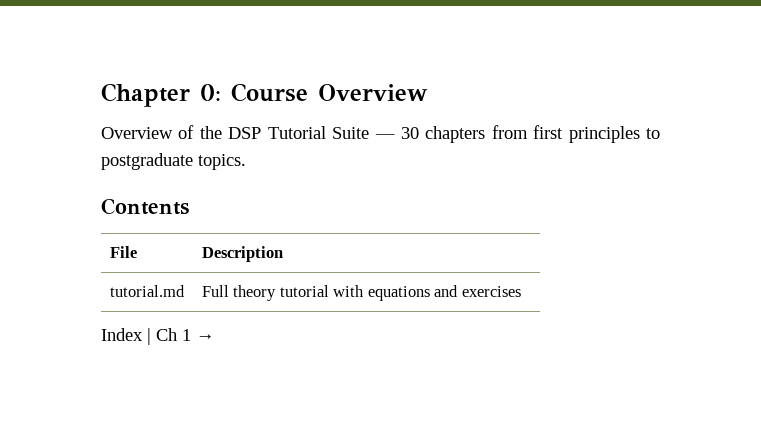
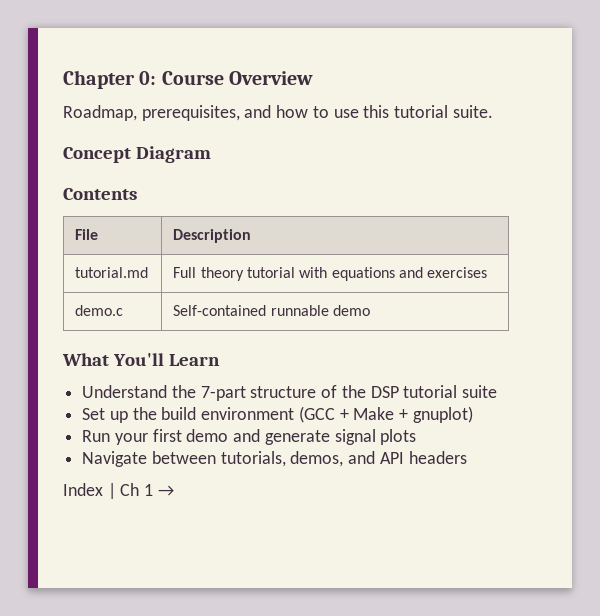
- Overview of the DSP Tutorial Suite — 30 chapters from first principles to postgraduate topics.
+ Roadmap, prerequisites, and how to use this tutorial suite.
+ Concept Diagram
+ demo.c | Self-contained runnable demo
+ What You'll Learn
+ Understand the 7-part structure of the DSP tutorial suite
+ Set up the build environment (GCC + Make + gnuplot)
+ Run your first demo and generate signal plots
+ Navigate between tutorials, demos, and API headers

